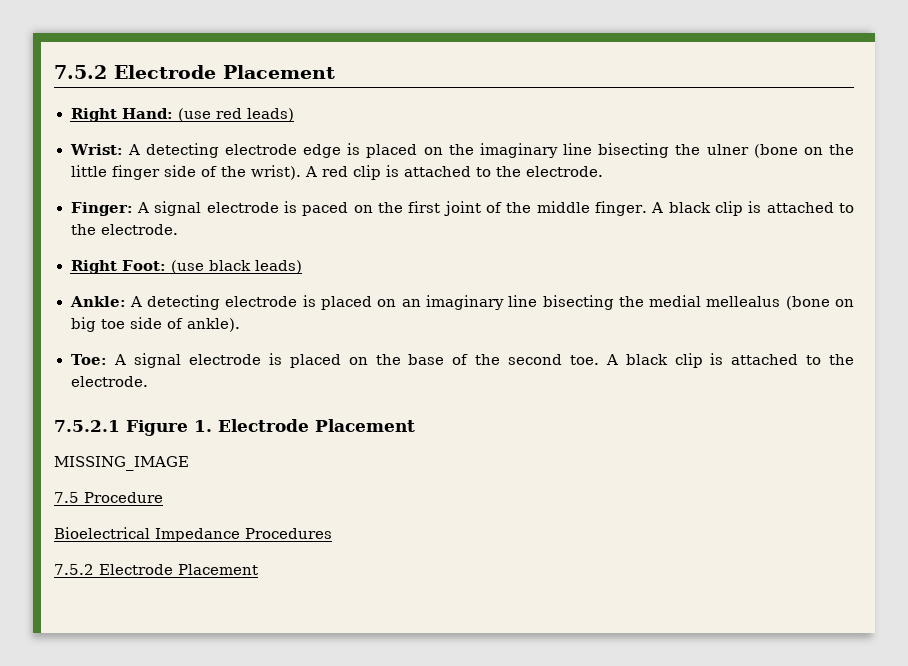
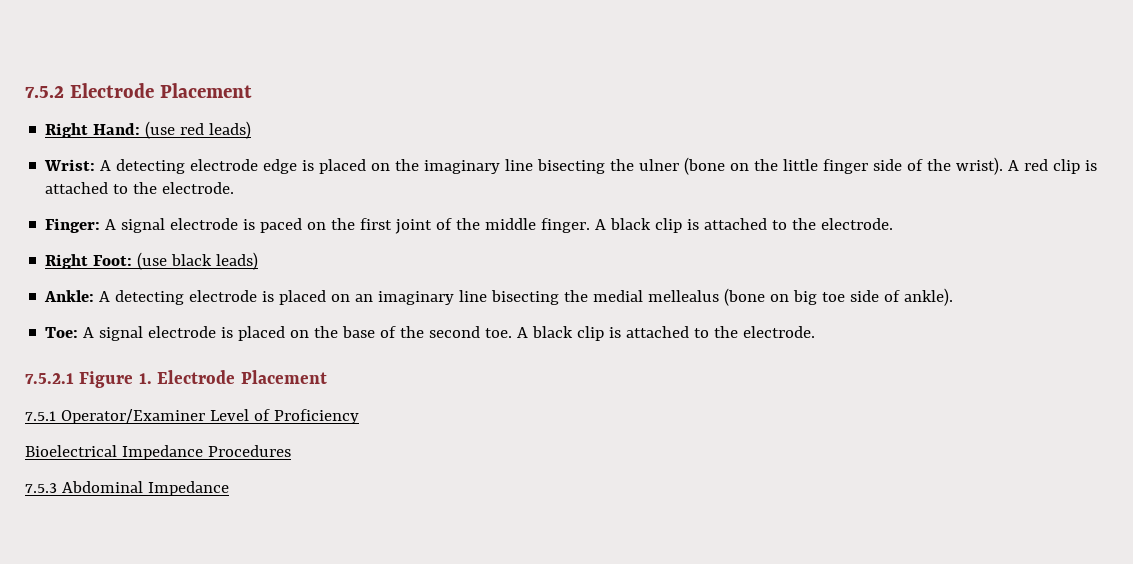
- MISSING_IMAGE
- 7.5 Procedure
+ 7.5.1 Operator/Examiner Level of Proficiency
  Bioelectrical Impedance Procedures
- 7.5.2 Electrode Placement
+ 7.5.3 Abdominal Impedance

